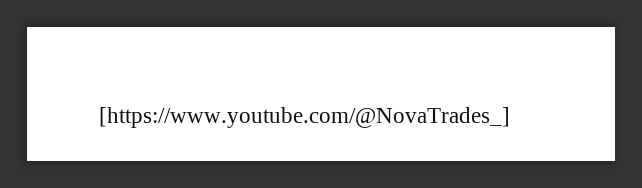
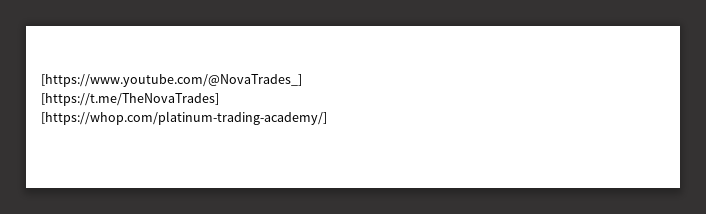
+ [https://t.me/TheNovaTrades]
+ [https://whop.com/platinum-trading-academy/]

